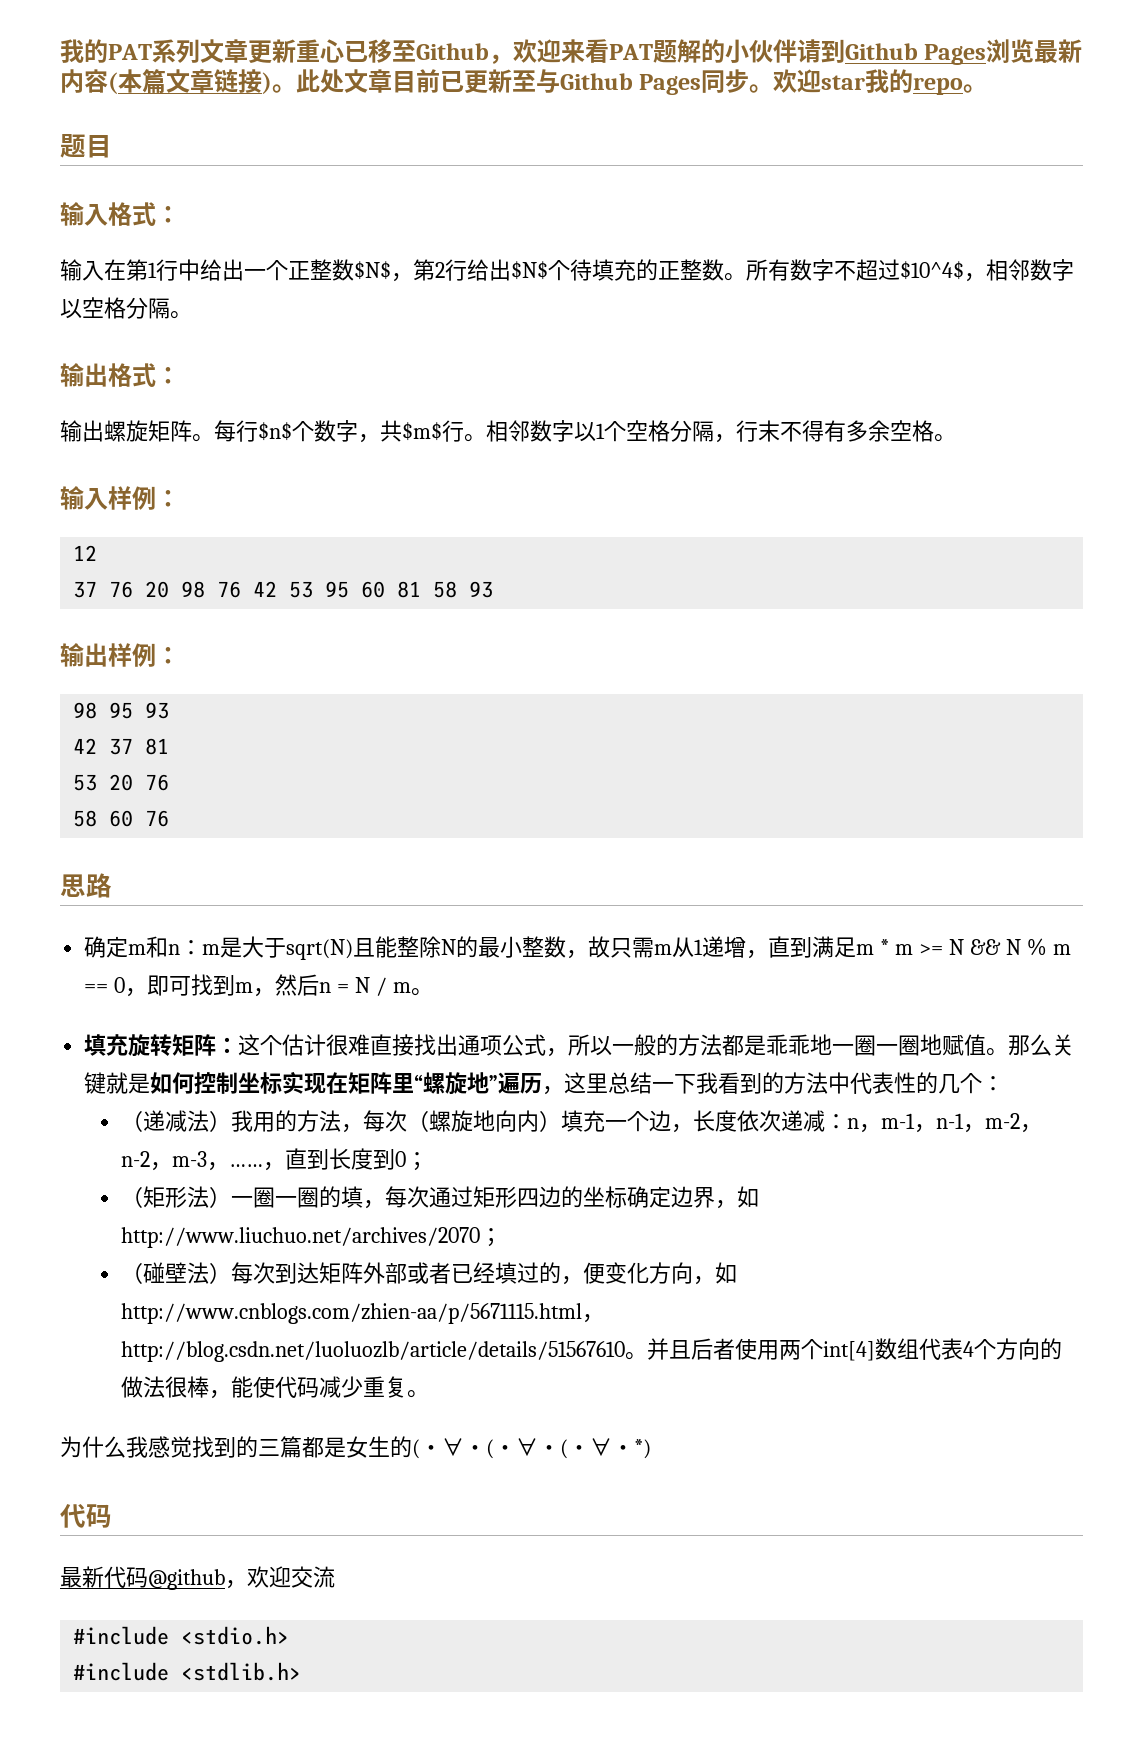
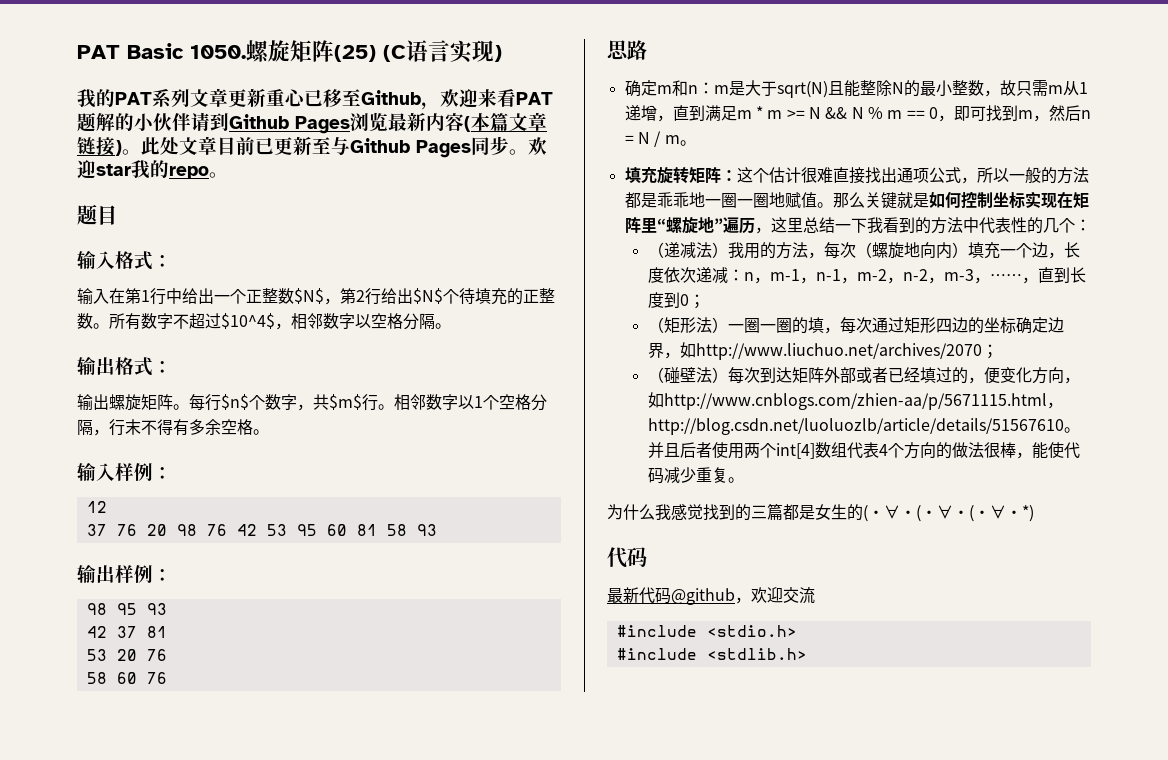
+ PAT Basic 1050.螺旋矩阵(25) (C语言实现)

